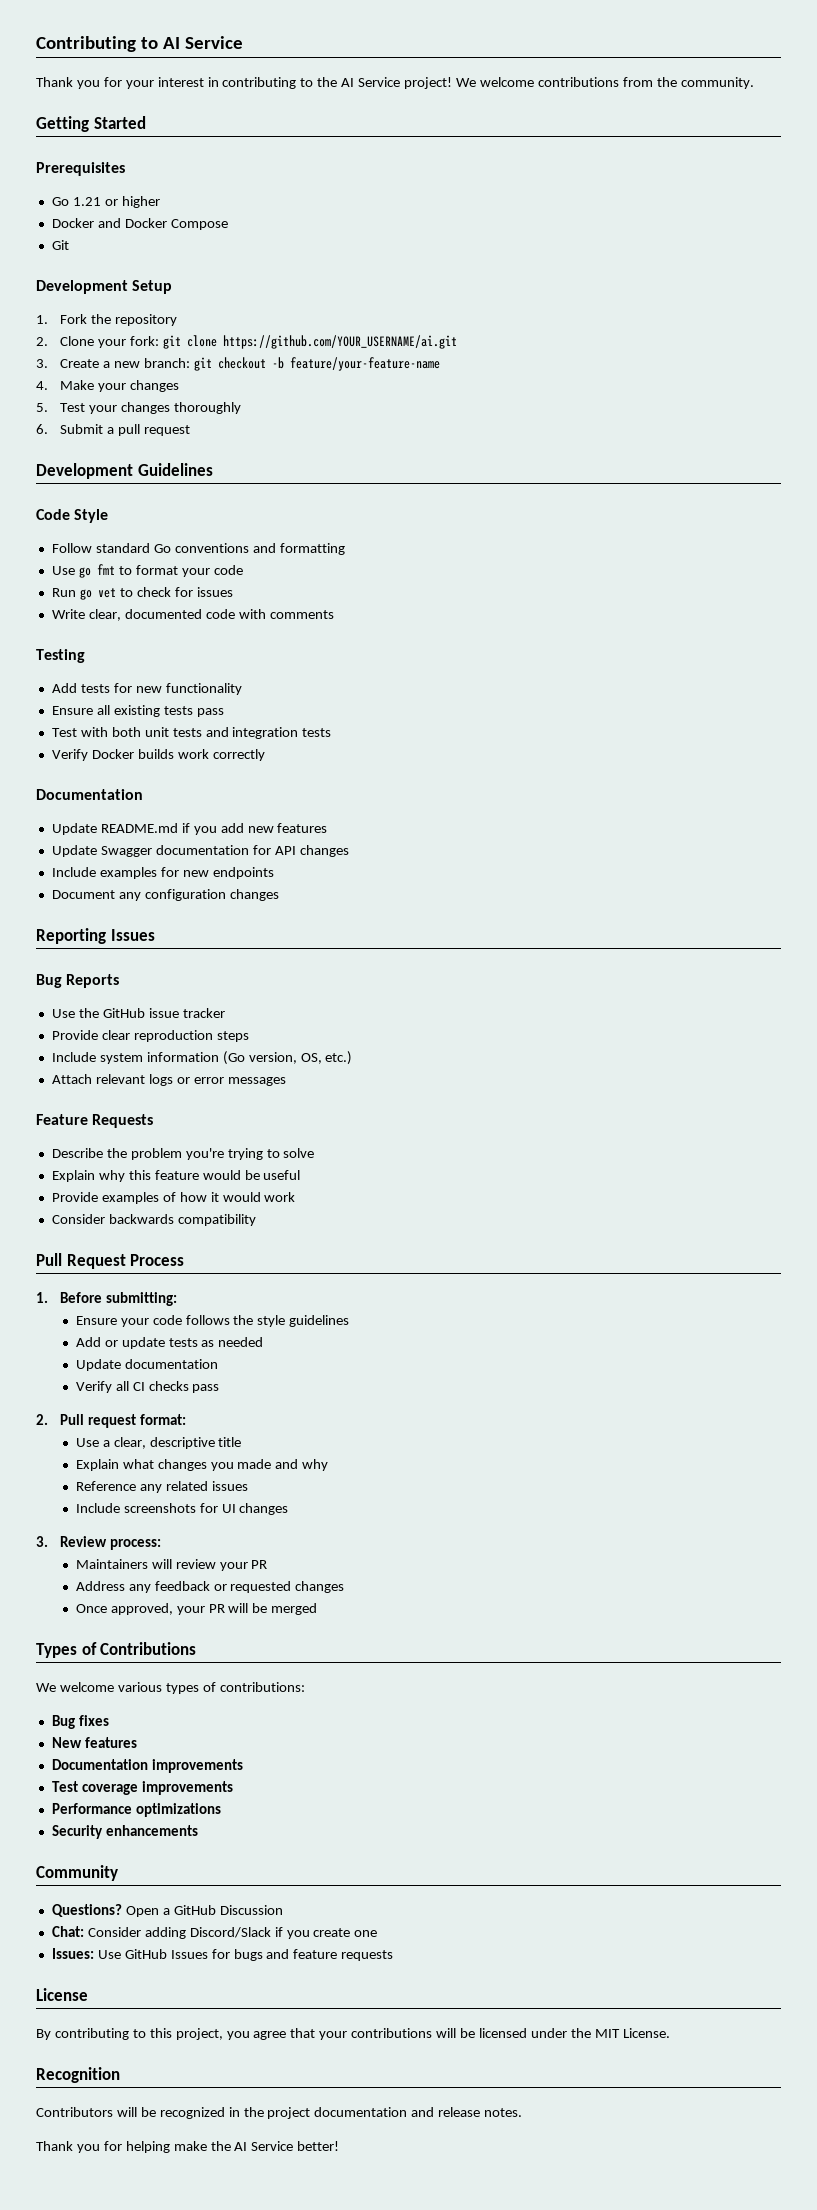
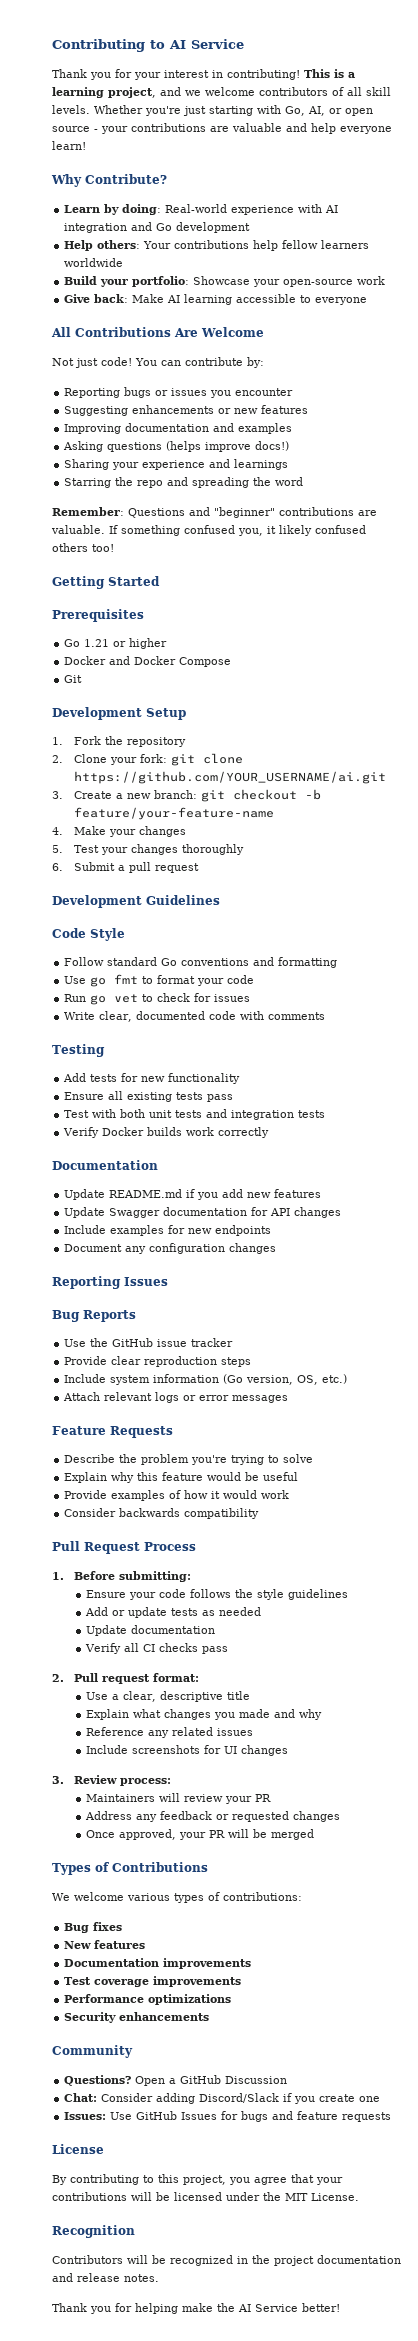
- Thank you for your interest in contributing to the AI Service project! We welcome contributions from the community.
+ Thank you for your interest in contributing! This is a learning project, and we welcome contributors of all skill levels. Whether you're just starting with Go, AI, or open source - your contributions are valuable and help everyone learn!
+ Why Contribute?
+ Learn by doing: Real-world experience with AI integration and Go development
+ Help others: Your contributions help fellow learners worldwide
+ Build your portfolio: Showcase your open-source work
+ Give back: Make AI learning accessible to everyone
+ All Contributions Are Welcome
+ Not just code! You can contribute by:
+ Reporting bugs or issues you encounter
+ Suggesting enhancements or new features
+ Improving documentation and examples
+ Asking questions (helps improve docs!)
+ Sharing your experience and learnings
+ Starring the repo and spreading the word
+ Remember: Questions and "beginner" contributions are valuable. If something confused you, it likely confused others too!

